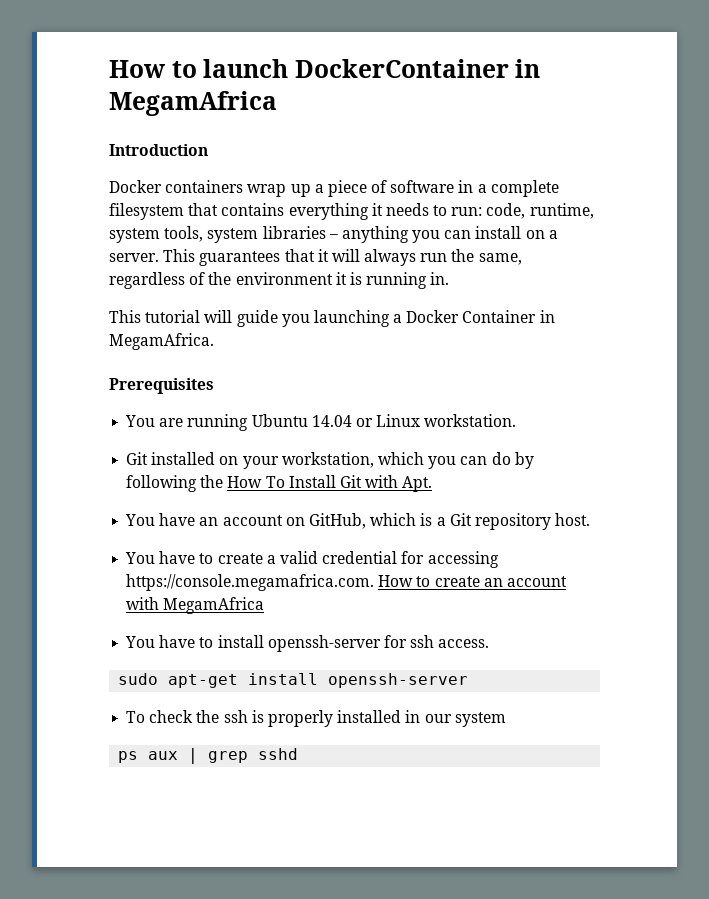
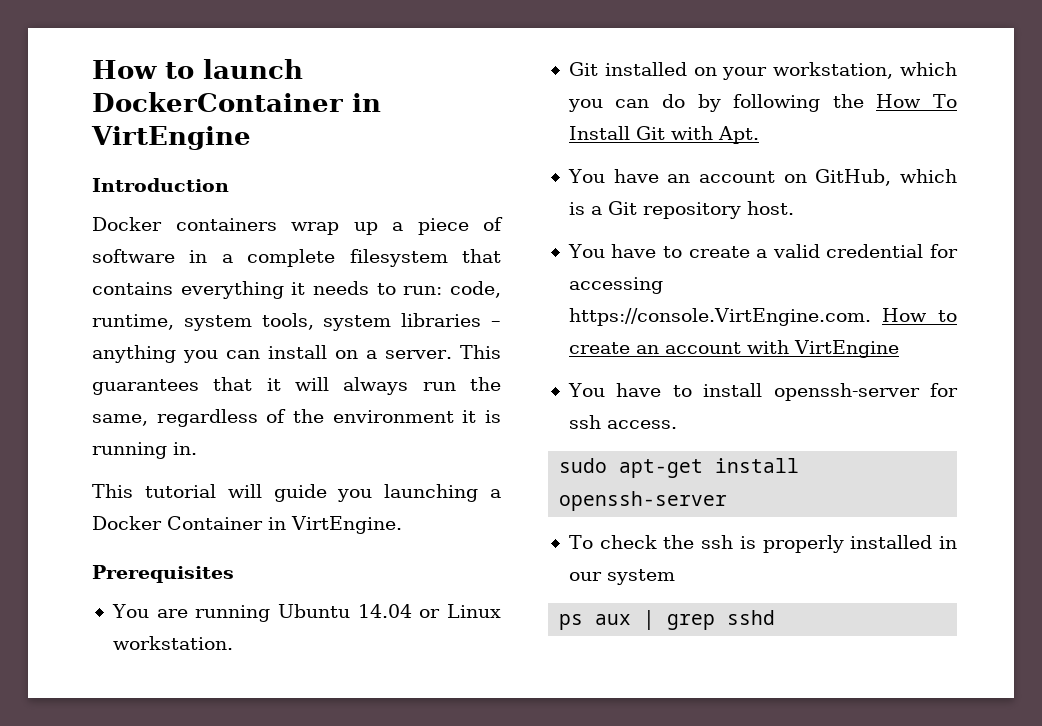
- How to launch DockerContainer in MegamAfrica
+ How to launch DockerContainer in VirtEngine
- This tutorial will guide you launching a Docker Container in MegamAfrica.
+ This tutorial will guide you launching a Docker Container in VirtEngine.
- You have to create a valid credential for accessing https://console.megamafrica.com. How to create an account with MegamAfrica
+ You have to create a valid credential for accessing https://console.VirtEngine.com. How to create an account with VirtEngine

